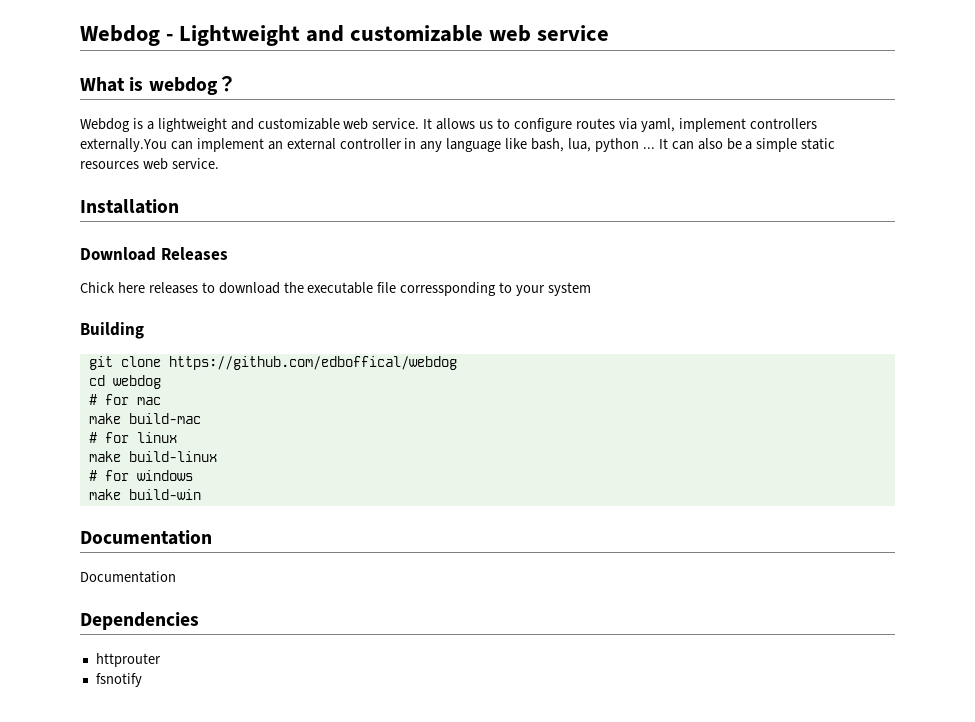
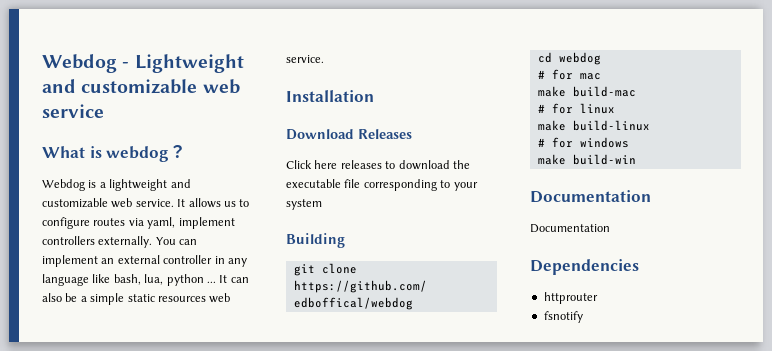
- It allows us to configure routes via yaml, implement controllers externally.You can implement an external controller in any language like bash, lua, python ...
+ It allows us to configure routes via yaml, implement controllers externally. You can implement an external controller in any language like bash, lua, python ...
- Chick here releases to download the executable file corressponding to your system
+ Click here releases to download the executable file corresponding to your system

